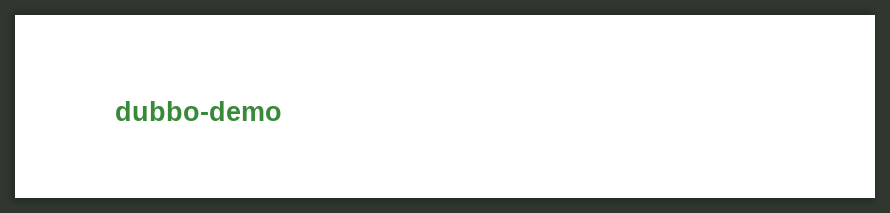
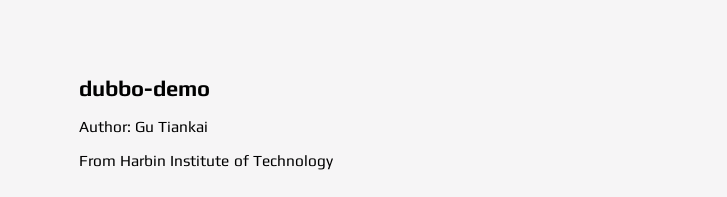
+ Author: Gu Tiankai
+ From Harbin Institute of Technology

